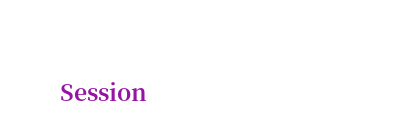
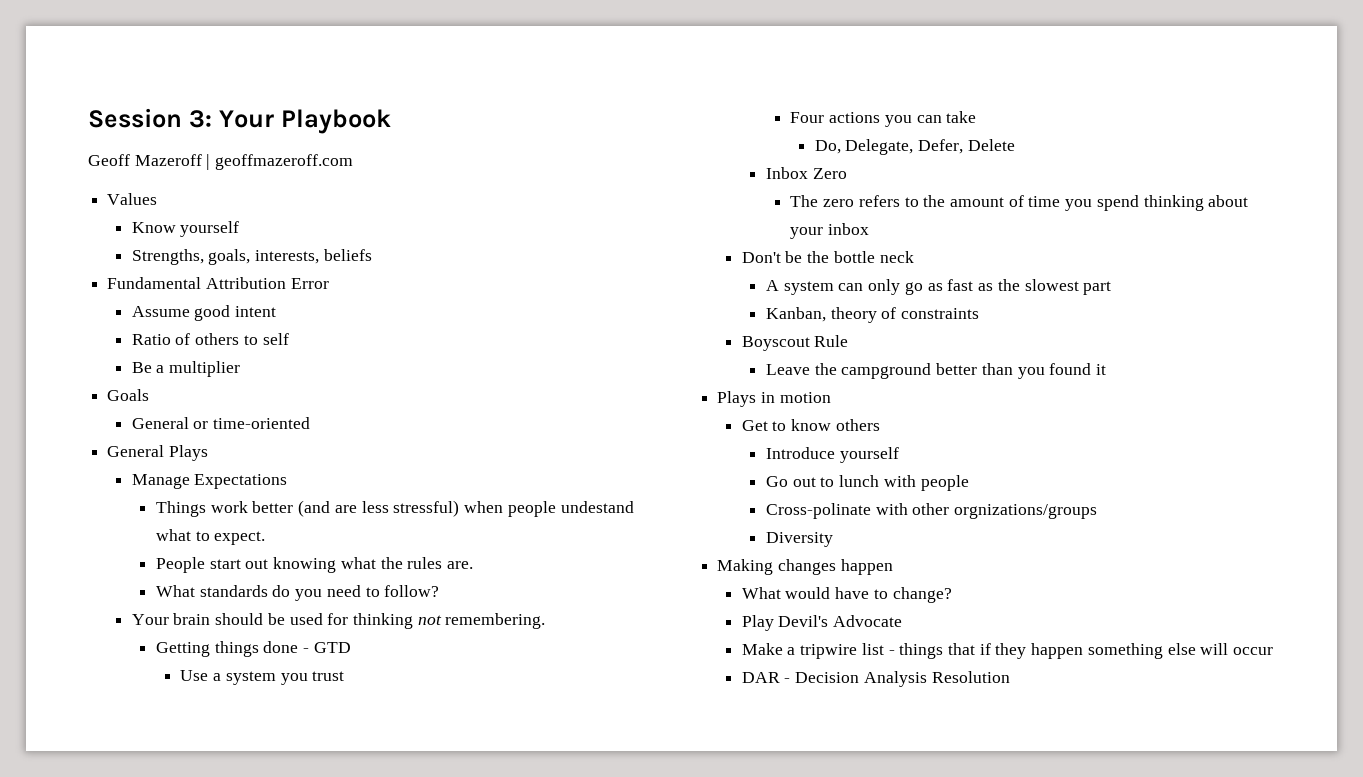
- Session
+ Session 3: Your Playbook
+ Geoff Mazeroff | geoffmazeroff.com
+ Values
+ Know yourself
+ Strengths, goals, interests, beliefs
+ Fundamental Attribution Error
+ Assume good intent
+ Ratio of others to self
+ Be a multiplier
+ Goals
+ General or time-oriented
+ General Plays
+ Manage Expectations
+ Things work better (and are less stressful) when people undestand what to expect.
+ People start out knowing what the rules are.
+ What standards do you need to follow?
+ Your brain should be used for thinking not remembering.
+ Getting things done - GTD
+ Use a system you trust
+ Four actions you can take
+ Do, Delegate, Defer, Delete
+ Inbox Zero
+ The zero refers to the amount of time you spend thinking about your inbox
+ Don't be the bottle neck
+ A system can only go as fast as the slowest part
+ Kanban, theory of constraints
+ Boyscout Rule
+ Leave the campground better than you found it
+ Plays in motion
+ Get to know others
+ Introduce yourself
+ Go out to lunch with people
+ Cross-polinate with other orgnizations/groups
+ Diversity
+ Making changes happen
+ What would have to change?
+ Play Devil's Advocate
+ Make a tripwire list - things that if they happen something else will occur
+ DAR - Decision Analysis Resolution

